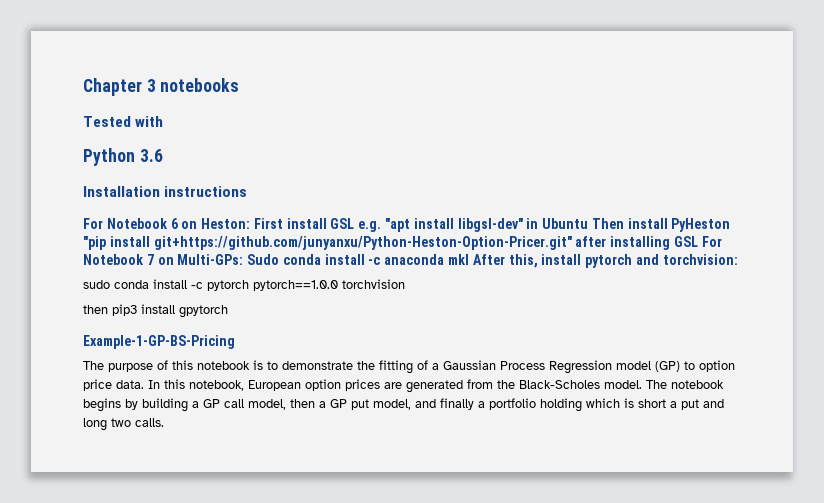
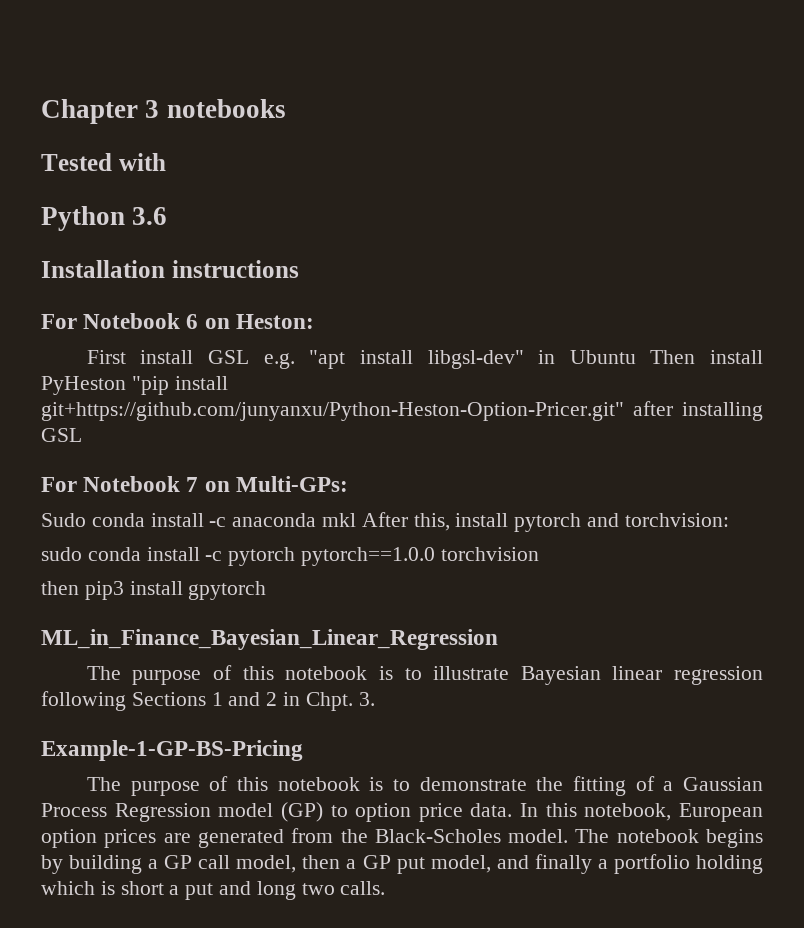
- For Notebook 6 on Heston: First install GSL e.g. "apt install libgsl-dev" in Ubuntu Then install PyHeston "pip install git+https://github.com/junyanxu/Python-Heston-Option-Pricer.git" after installing GSL For Notebook 7 on Multi-GPs: Sudo conda install -c anaconda mkl After this, install pytorch and torchvision:
+ For Notebook 6 on Heston:
+ First install GSL e.g. "apt install libgsl-dev" in Ubuntu Then install PyHeston "pip install git+https://github.com/junyanxu/Python-Heston-Option-Pricer.git" after installing GSL
+ For Notebook 7 on Multi-GPs:
+ Sudo conda install -c anaconda mkl After this, install pytorch and torchvision:
+ ML_in_Finance_Bayesian_Linear_Regression
+ The purpose of this notebook is to illustrate Bayesian linear regression following Sections 1 and 2 in Chpt. 3.

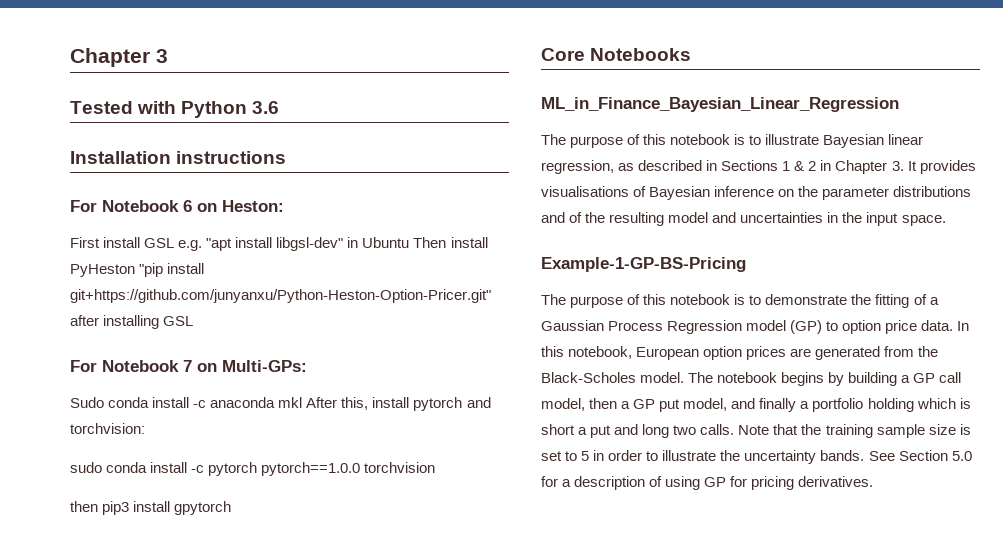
- Chapter 3 notebooks
+ Chapter 3
- Tested with
- Python 3.6
+ Tested with Python 3.6
+ Core Notebooks
- The purpose of this notebook is to illustrate Bayesian linear regression following Sections 1 and 2 in Chpt. 3.
+ The purpose of this notebook is to illustrate Bayesian linear regression, as described in Sections 1 & 2 in Chapter 3. It provides visualisations of Bayesian inference on the parameter distributions and of the resulting model and uncertainties in the input space.
+ Note that the training sample size is set to 5 in order to illustrate the uncertainty bands. See Section 5.0 for a description of using GP for pricing derivatives.

